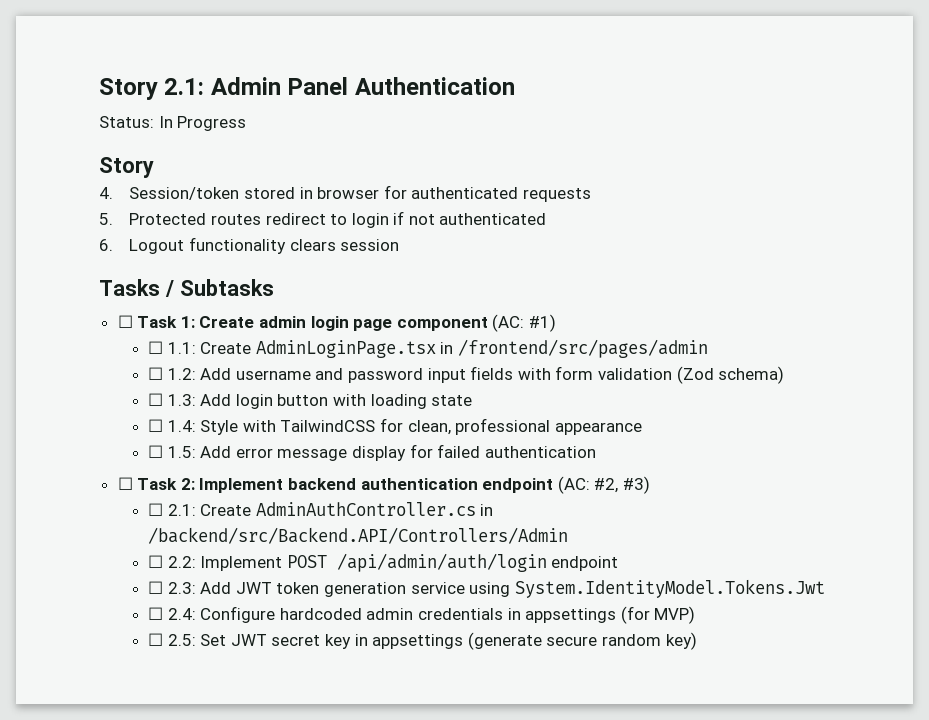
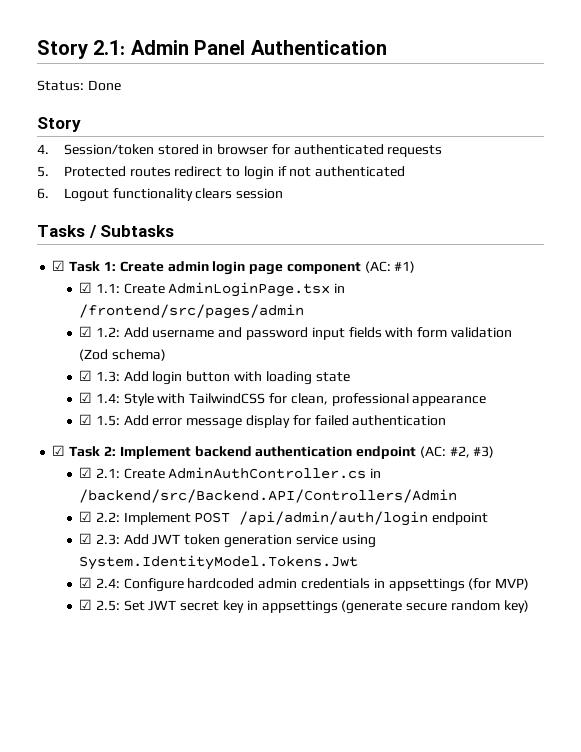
- Status: In Progress
+ Status: Done
- ☐ Task 1: Create admin login page component (AC: #1)
+ ☑ Task 1: Create admin login page component (AC: #1)
- ☐ 1.1: Create AdminLoginPage.tsx in /frontend/src/pages/admin
+ ☑ 1.1: Create AdminLoginPage.tsx in /frontend/src/pages/admin
- ☐ 1.2: Add username and password input fields with form validation (Zod schema)
+ ☑ 1.2: Add username and password input fields with form validation (Zod schema)
- ☐ 1.3: Add login button with loading state
+ ☑ 1.3: Add login button with loading state
- ☐ 1.4: Style with TailwindCSS for clean, professional appearance
+ ☑ 1.4: Style with TailwindCSS for clean, professional appearance
- ☐ 1.5: Add error message display for failed authentication
+ ☑ 1.5: Add error message display for failed authentication
- ☐ Task 2: Implement backend authentication endpoint (AC: #2, #3)
+ ☑ Task 2: Implement backend authentication endpoint (AC: #2, #3)
- ☐ 2.1: Create AdminAuthController.cs in /backend/src/Backend.API/Controllers/Admin
+ ☑ 2.1: Create AdminAuthController.cs in /backend/src/Backend.API/Controllers/Admin
- ☐ 2.2: Implement POST /api/admin/auth/login endpoint
+ ☑ 2.2: Implement POST /api/admin/auth/login endpoint
- ☐ 2.3: Add JWT token generation service using System.IdentityModel.Tokens.Jwt
+ ☑ 2.3: Add JWT token generation service using System.IdentityModel.Tokens.Jwt
- ☐ 2.4: Configure hardcoded admin credentials in appsettings (for MVP)
+ ☑ 2.4: Configure hardcoded admin credentials in appsettings (for MVP)
- ☐ 2.5: Set JWT secret key in appsettings (generate secure random key)
+ ☑ 2.5: Set JWT secret key in appsettings (generate secure random key)

